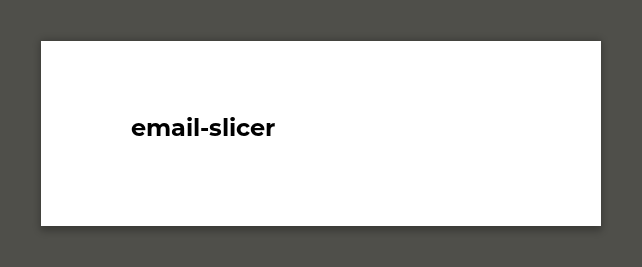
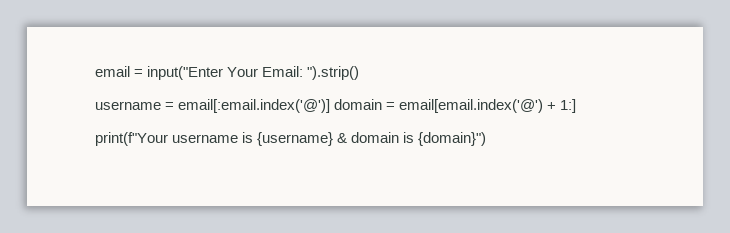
- email-slicer
+ email = input("Enter Your Email: ").strip()
+ username = email[:email.index('@')] domain = email[email.index('@') + 1:]
+ print(f"Your username is {username} & domain is {domain}")

